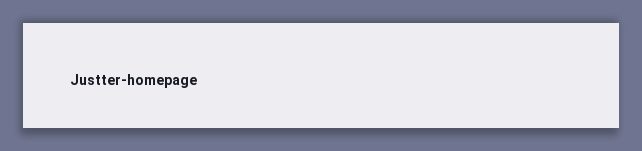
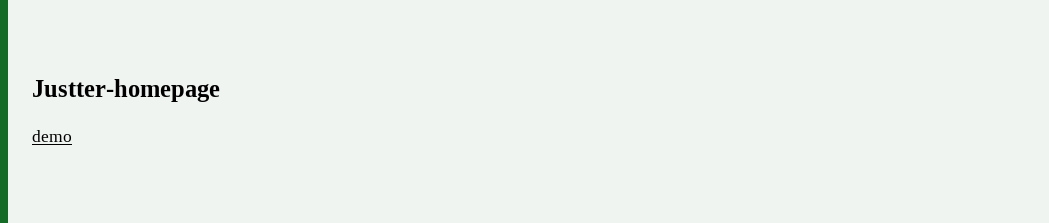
+ demo

